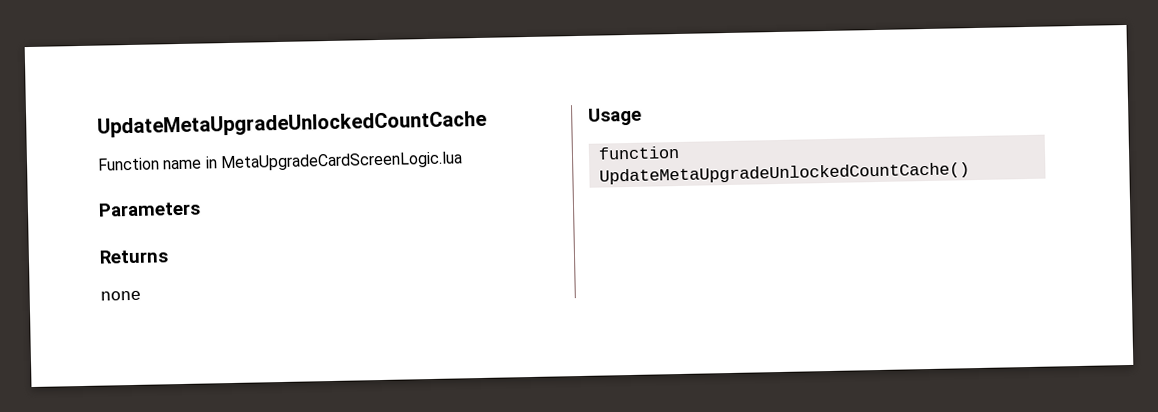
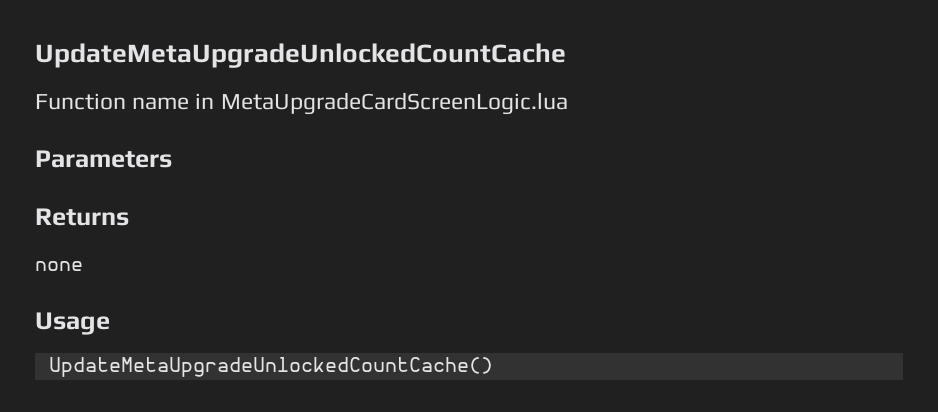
- function UpdateMetaUpgradeUnlockedCountCache()
+ UpdateMetaUpgradeUnlockedCountCache()

